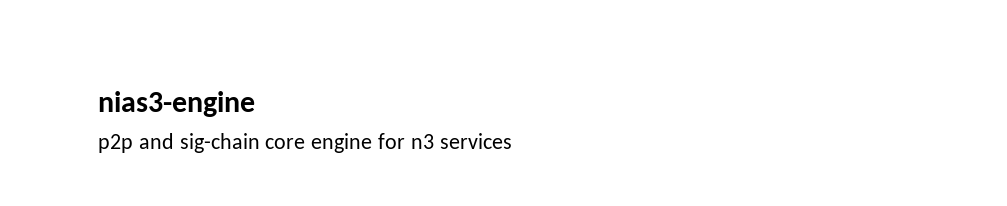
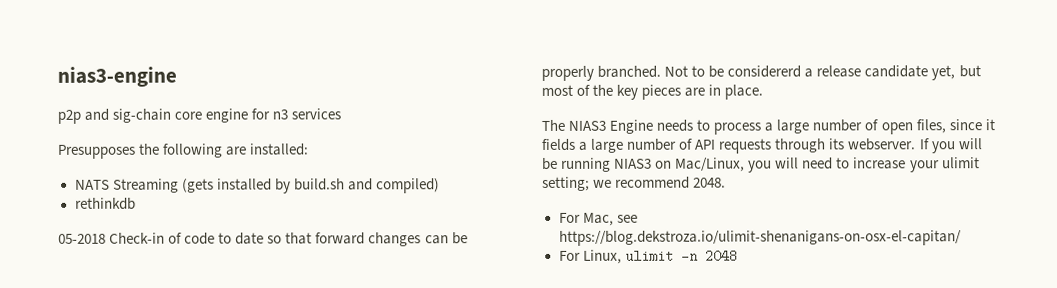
+ Presupposes the following are installed:
+ NATS Streaming (gets installed by build.sh and compiled)
+ rethinkdb
+ 05-2018 Check-in of code to date so that forward changes can be properly branched. Not to be considererd a release candidate yet, but most of the key pieces are in place.
+ The NIAS3 Engine needs to process a large number of open files, since it fields a large number of API requests through its webserver. If you will be running NIAS3 on Mac/Linux, you will need to increase your ulimit setting; we recommend 2048.
+ For Mac, see https://blog.dekstroza.io/ulimit-shenanigans-on-osx-el-capitan/
+ For Linux, ulimit -n 2048

